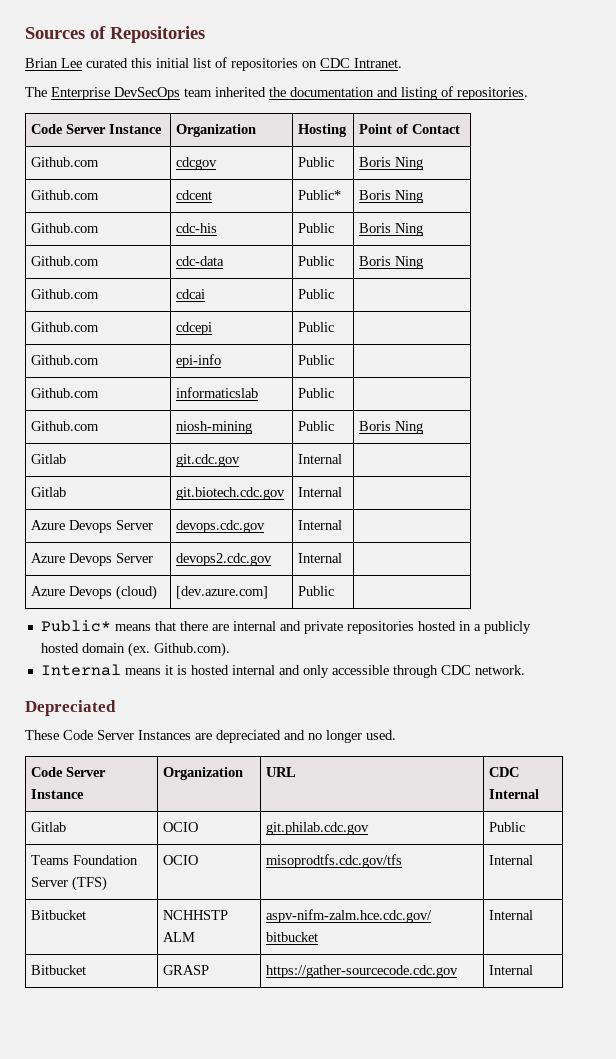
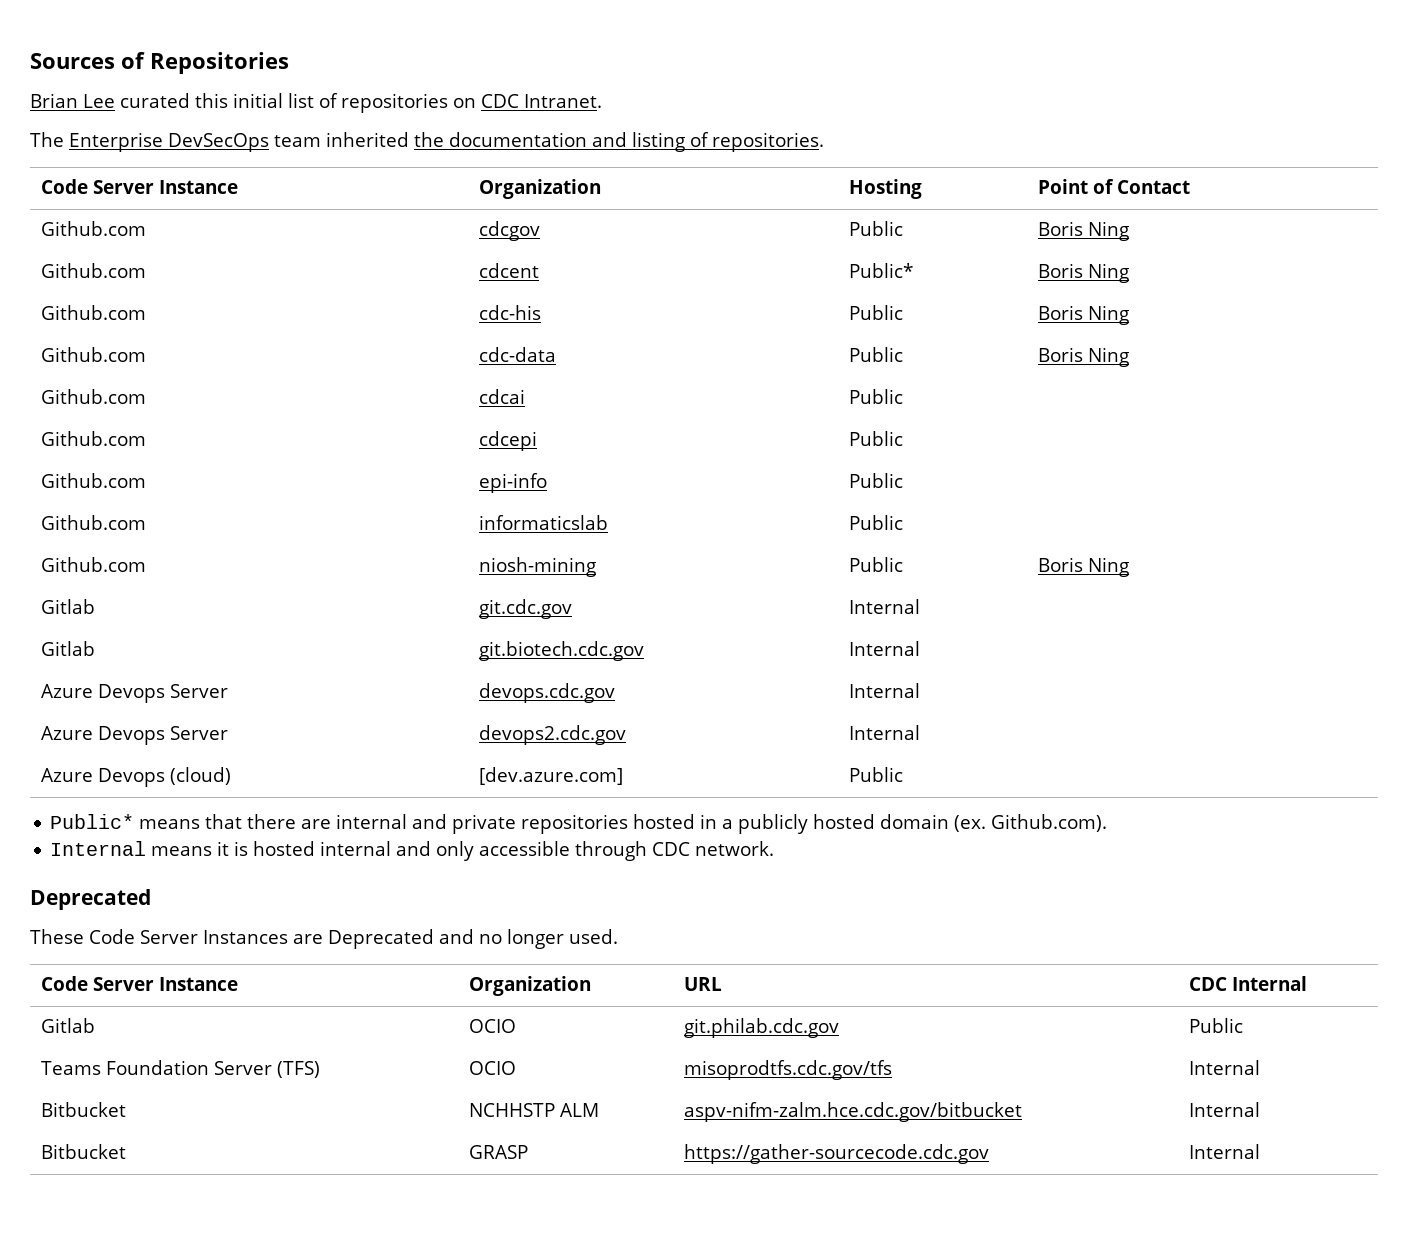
  Internal means it is hosted internal and only accessible through CDC network.
- Depreciated
+ Deprecated
- These Code Server Instances are depreciated and no longer used.
+ These Code Server Instances are Deprecated and no longer used.

